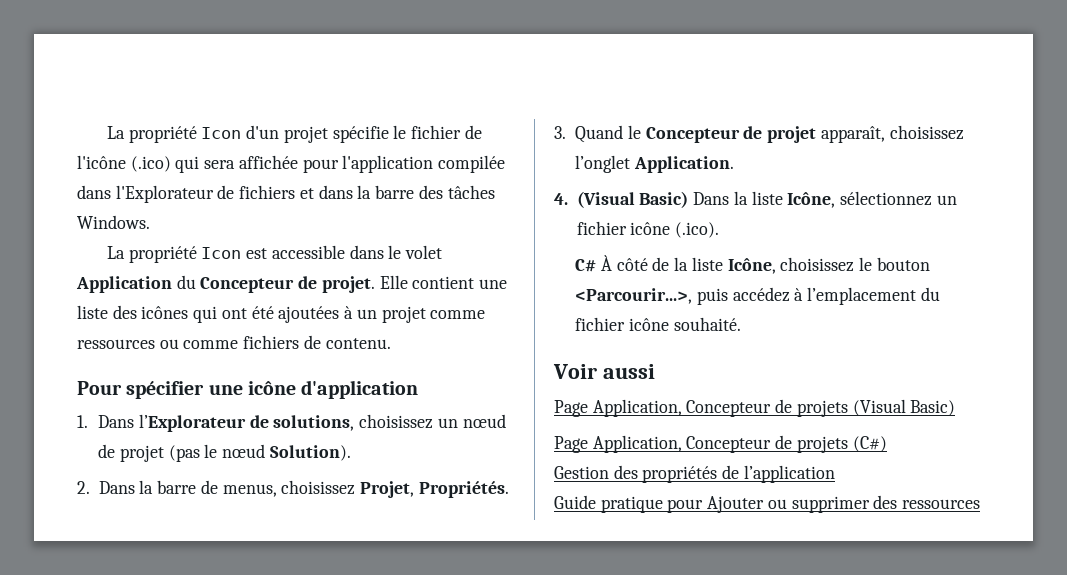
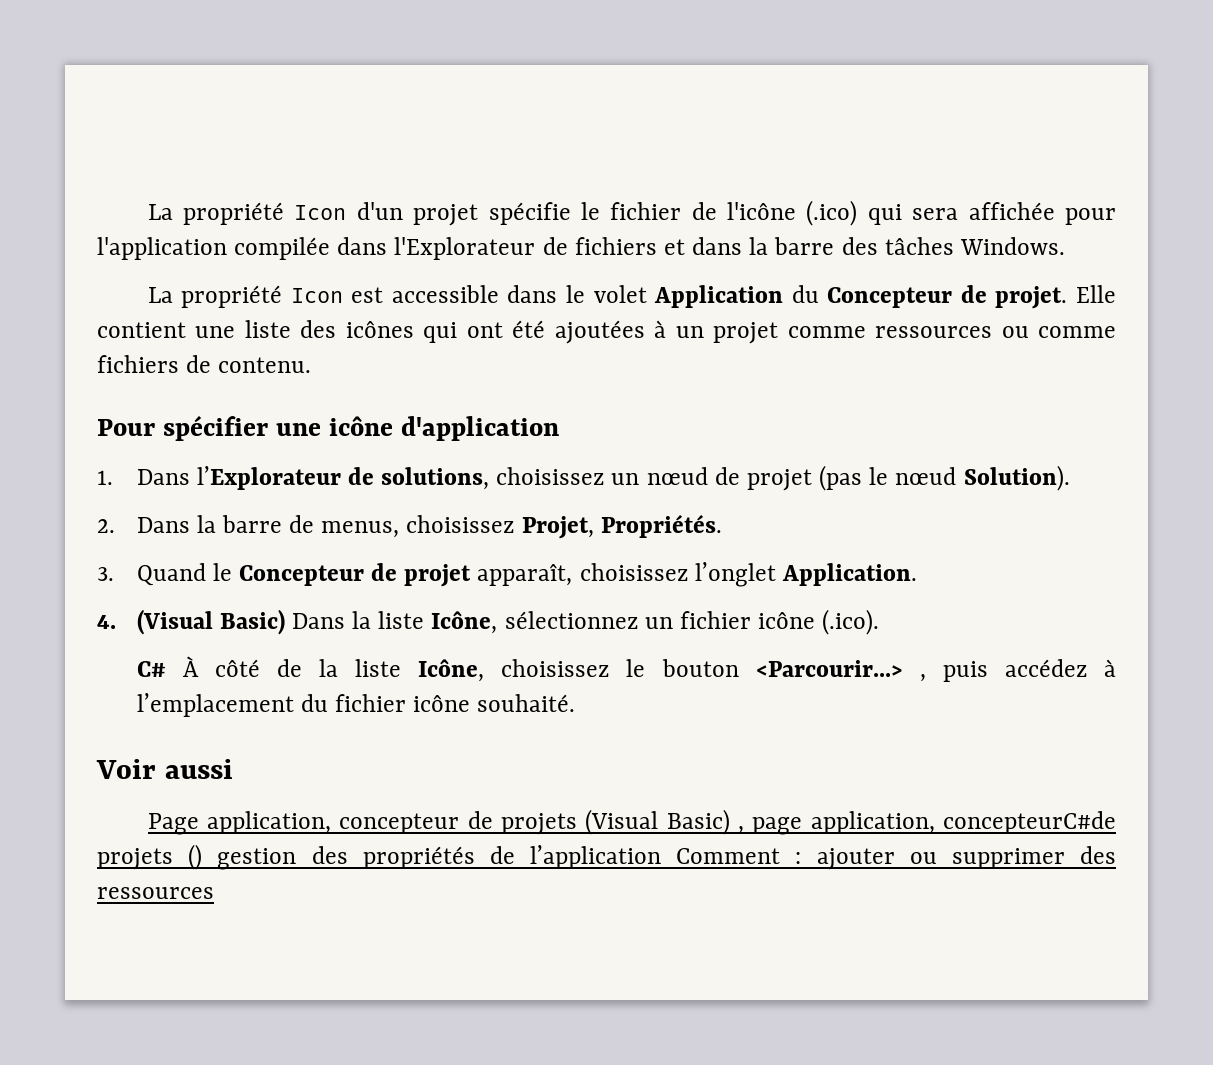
- C# À côté de la liste Icône, choisissez le bouton <Parcourir...>, puis accédez à l’emplacement du fichier icône souhaité.
+ C# À côté de la liste Icône, choisissez le bouton <Parcourir...> , puis accédez à l’emplacement du fichier icône souhaité.
- Page Application, Concepteur de projets (Visual Basic)
- Page Application, Concepteur de projets (C#)
- Gestion des propriétés de l’application
- Guide pratique pour Ajouter ou supprimer des ressources
+ Page application, concepteur de projets (Visual Basic) , page application, concepteurC#de projets () gestion des propriétés de l’application Comment : ajouter ou supprimer des ressources

